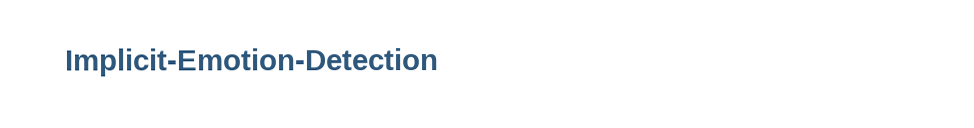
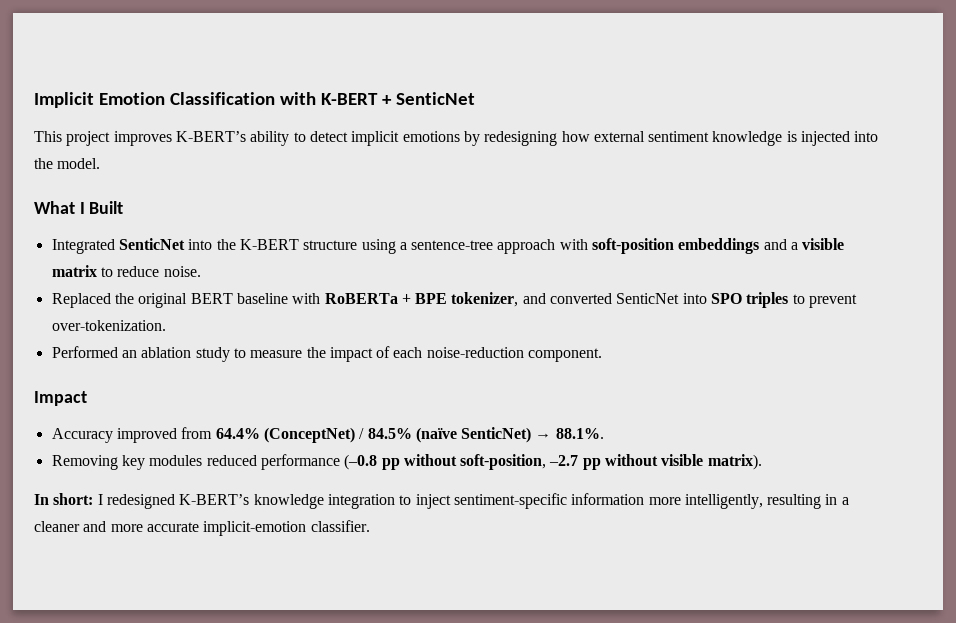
- Implicit-Emotion-Detection
+ Implicit Emotion Classification with K-BERT + SenticNet
+ This project improves K-BERT’s ability to detect implicit emotions by redesigning how external sentiment knowledge is injected into the model.
+ What I Built
+ Integrated SenticNet into the K-BERT structure using a sentence-tree approach with soft-position embeddings and a visible matrix to reduce noise.
+ Replaced the original BERT baseline with RoBERTa + BPE tokenizer, and converted SenticNet into SPO triples to prevent over-tokenization.
+ Performed an ablation study to measure the impact of each noise-reduction component.
+ Impact
+ Accuracy improved from 64.4% (ConceptNet) / 84.5% (naïve SenticNet) → 88.1%.
+ Removing key modules reduced performance (–0.8 pp without soft-position, –2.7 pp without visible matrix).
+ In short: I redesigned K-BERT’s knowledge integration to inject sentiment-specific information more intelligently, resulting in a cleaner and more accurate implicit-emotion classifier.

